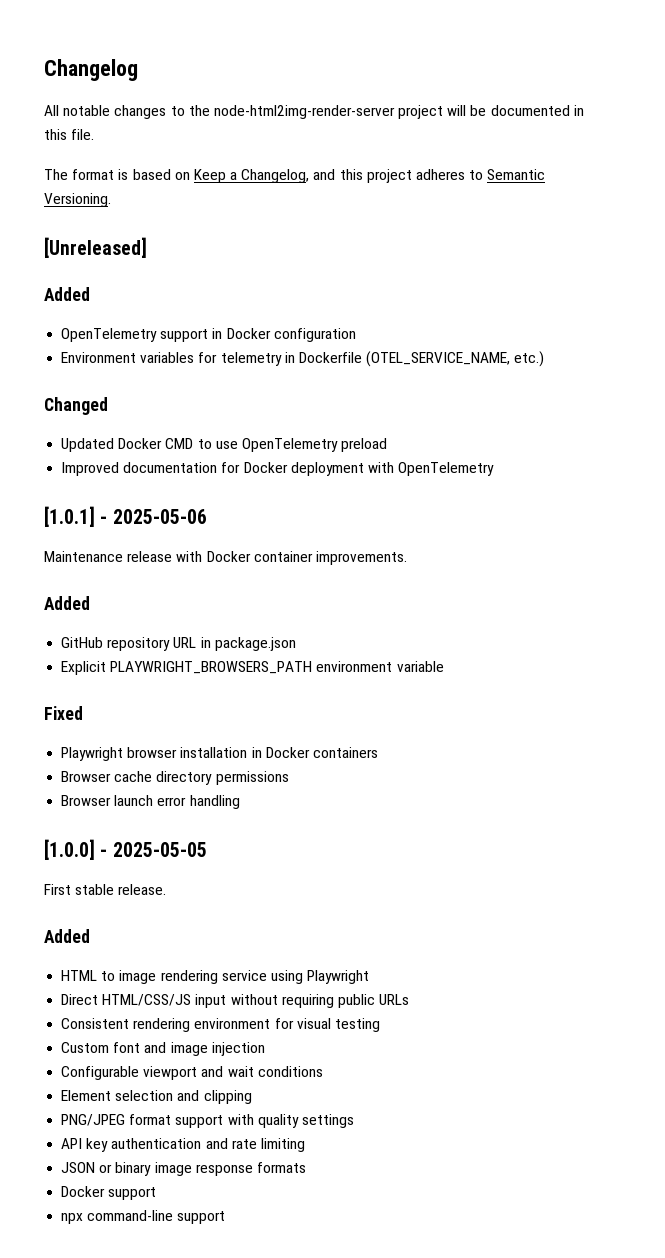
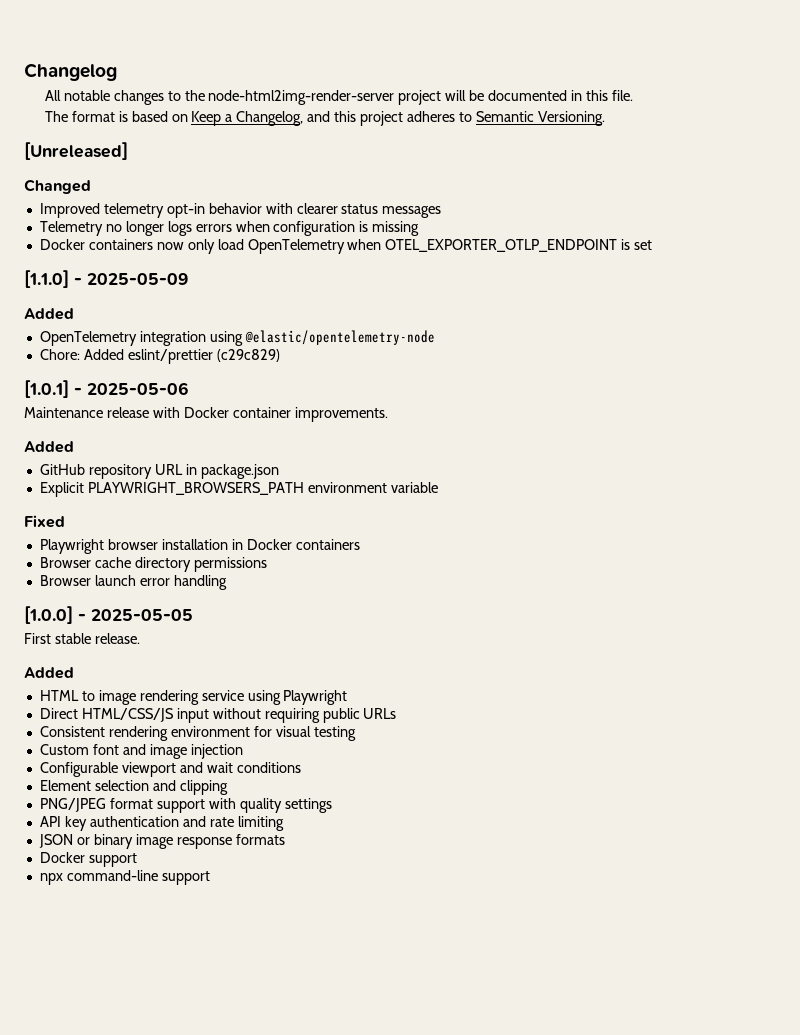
  [Unreleased]
+ Changed
+ Improved telemetry opt-in behavior with clearer status messages
+ Telemetry no longer logs errors when configuration is missing
+ Docker containers now only load OpenTelemetry when OTEL_EXPORTER_OTLP_ENDPOINT is set
+ [1.1.0] - 2025-05-09
  Added
- OpenTelemetry support in Docker configuration
- Environment variables for telemetry in Dockerfile (OTEL_SERVICE_NAME, etc.)
- Changed
- Updated Docker CMD to use OpenTelemetry preload
- Improved documentation for Docker deployment with OpenTelemetry
+ OpenTelemetry integration using @elastic/opentelemetry-node
+ Chore: Added eslint/prettier (c29c829)

